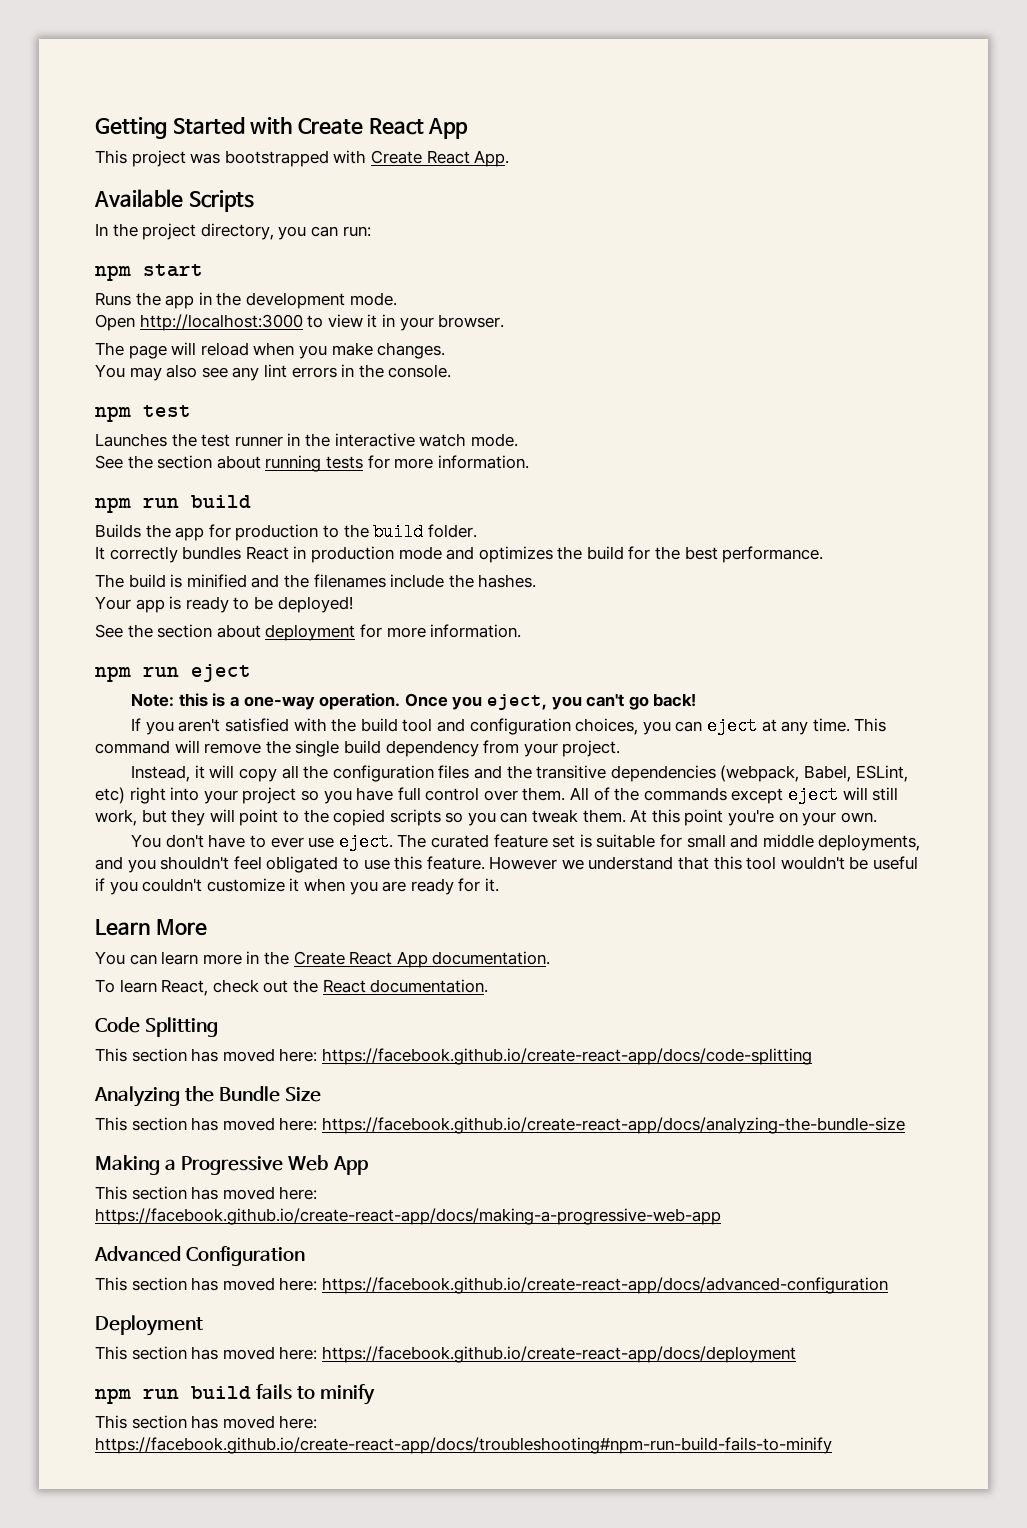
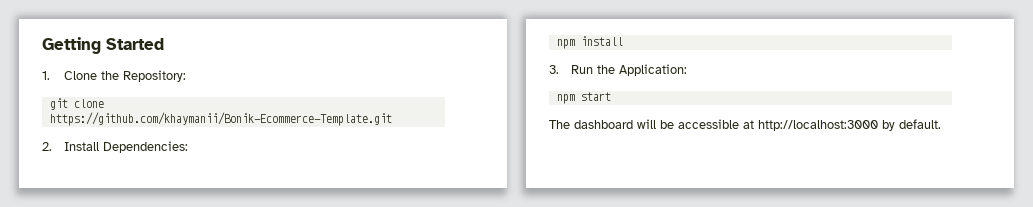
- Getting Started with Create React App
- This project was bootstrapped with Create React App.
- Available Scripts
- In the project directory, you can run:
+ Getting Started
+ 1. Clone the Repository:
+ git clone https://github.com/khaymanii/Bonik-Ecommerce-Template.git
+ 2. Install Dependencies:
+ npm install
+ 3. Run the Application:
  npm start
- Runs the app in the development mode.
- Open http://localhost:3000 to view it in your browser.
- The page will reload when you make changes.
- You may also see any lint errors in the console.
- npm test
- Launches the test runner in the interactive watch mode.
- See the section about running tests for more information.
- npm run build
- Builds the app for production to the build folder.
- It correctly bundles React in production mode and optimizes the build for the best performance.
- The build is minified and the filenames include the hashes.
- Your app is ready to be deployed!
- See the section about deployment for more information.
- npm run eject
- Note: this is a one-way operation. Once you eject, you can't go back!
- If you aren't satisfied with the build tool and configuration choices, you can eject at any time. This command will remove the single build dependency from your project.
- Instead, it will copy all the configuration files and the transitive dependencies (webpack, Babel, ESLint, etc) right into your project so you have full control over them. All of the commands except eject will still work, but they will point to the copied scripts so you can tweak them. At this point you're on your own.
- You don't have to ever use eject. The curated feature set is suitable for small and middle deployments, and you shouldn't feel obligated to use this feature. However we understand that this tool wouldn't be useful if you couldn't customize it when you are ready for it.
- Learn More
- You can learn more in the Create React App documentation.
- To learn React, check out the React documentation.
- Code Splitting
- This section has moved here: https://facebook.github.io/create-react-app/docs/code-splitting
- Analyzing the Bundle Size
- This section has moved here: https://facebook.github.io/create-react-app/docs/analyzing-the-bundle-size
- Making a Progressive Web App
- This section has moved here: https://facebook.github.io/create-react-app/docs/making-a-progressive-web-app
- Advanced Configuration
- This section has moved here: https://facebook.github.io/create-react-app/docs/advanced-configuration
- Deployment
- This section has moved here: https://facebook.github.io/create-react-app/docs/deployment
- npm run build fails to minify
- This section has moved here: https://facebook.github.io/create-react-app/docs/troubleshooting#npm-run-build-fails-to-minify
+ The dashboard will be accessible at http://localhost:3000 by default.

